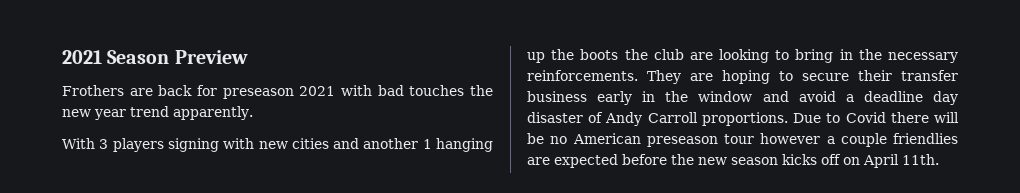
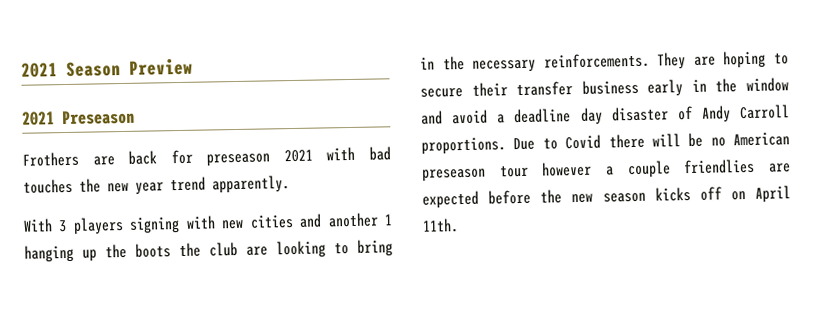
+ 2021 Preseason

